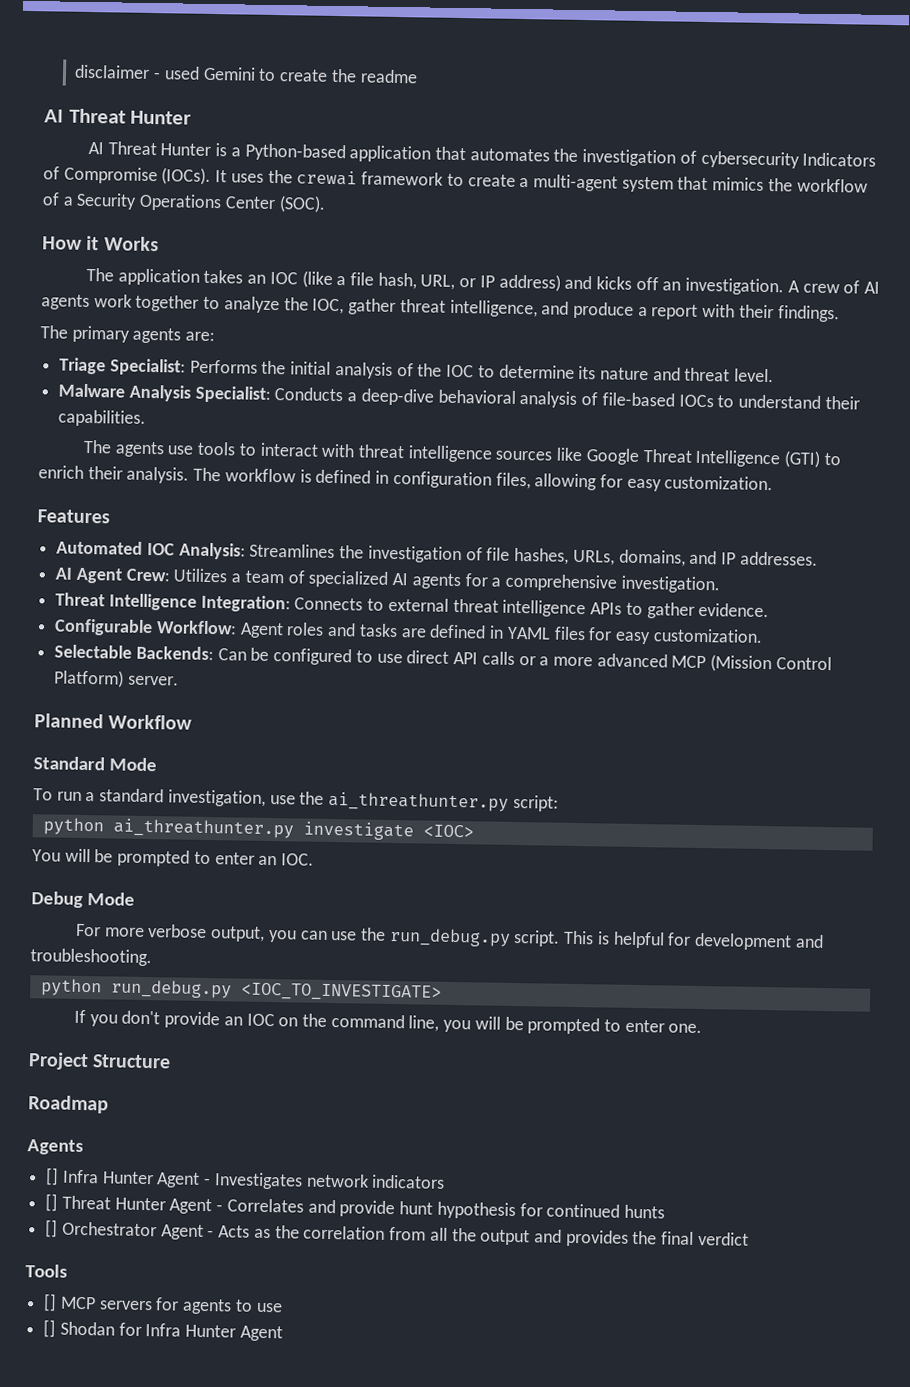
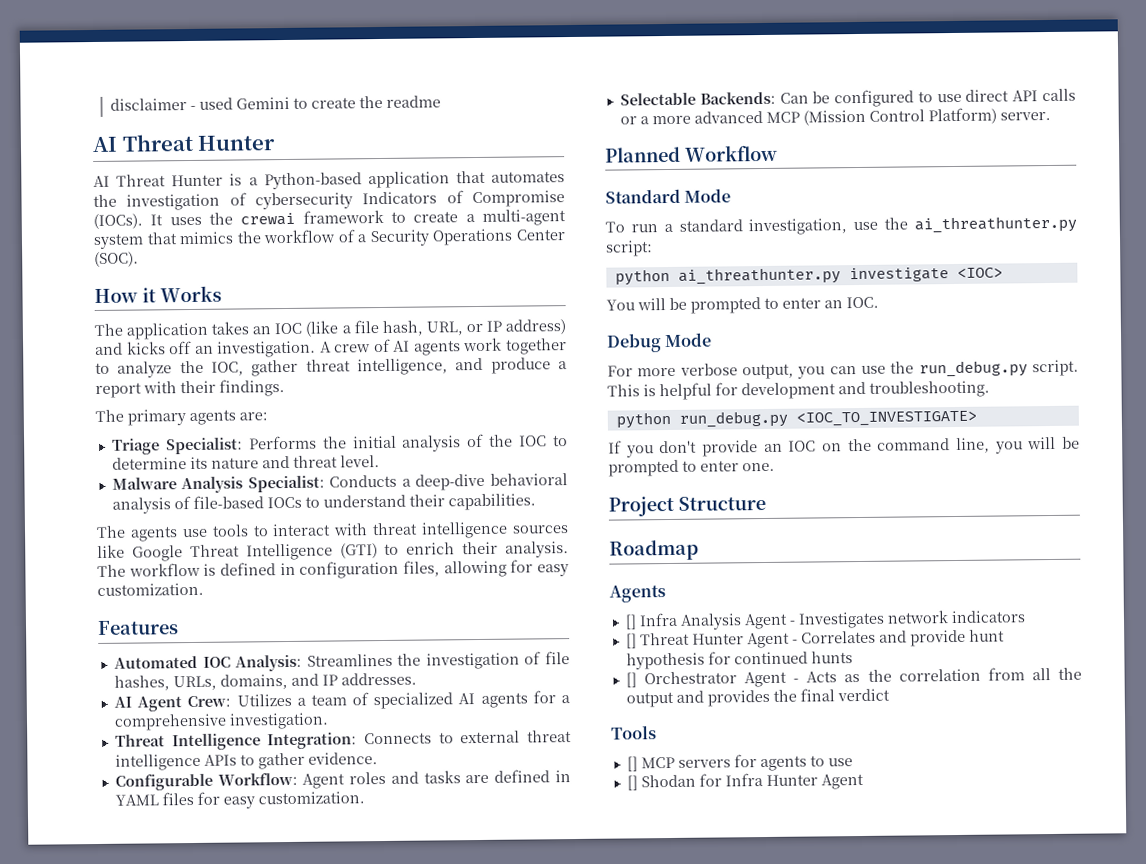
- [] Infra Hunter Agent - Investigates network indicators
+ [] Infra Analysis Agent - Investigates network indicators

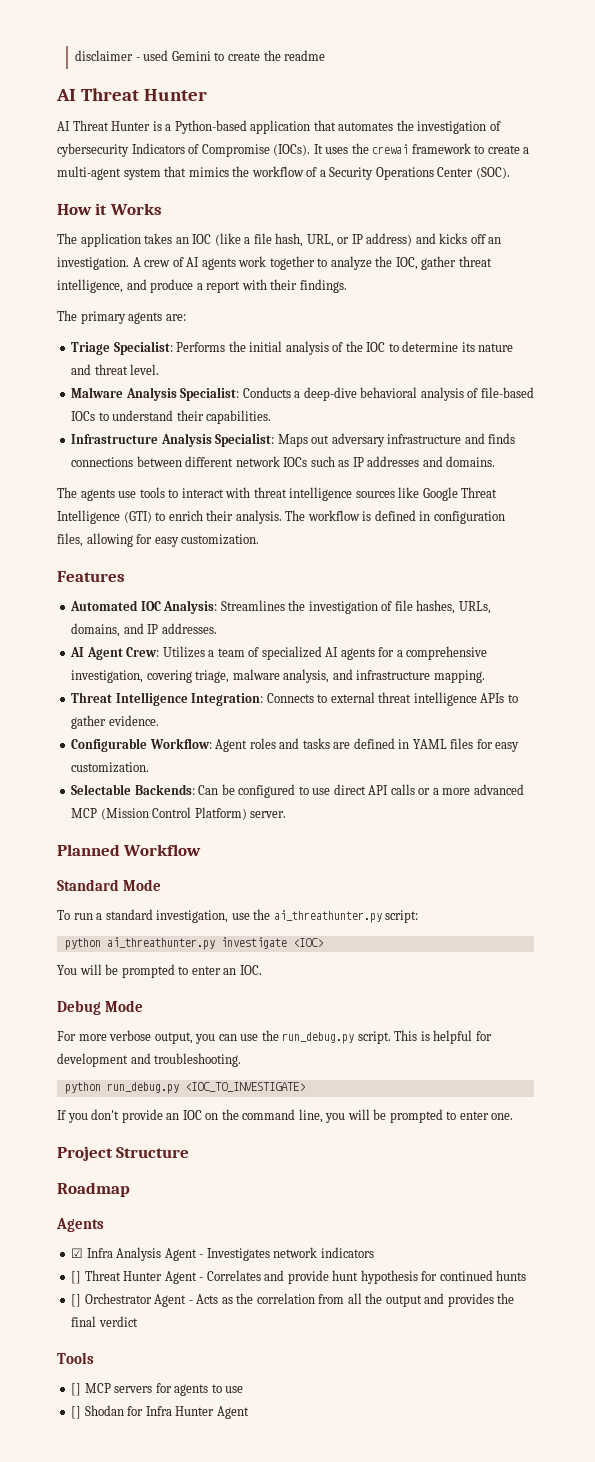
+ Infrastructure Analysis Specialist: Maps out adversary infrastructure and finds connections between different network IOCs such as IP addresses and domains.
- AI Agent Crew: Utilizes a team of specialized AI agents for a comprehensive investigation.
+ AI Agent Crew: Utilizes a team of specialized AI agents for a comprehensive investigation, covering triage, malware analysis, and infrastructure mapping.
- [] Infra Analysis Agent - Investigates network indicators
+ ☑ Infra Analysis Agent - Investigates network indicators

